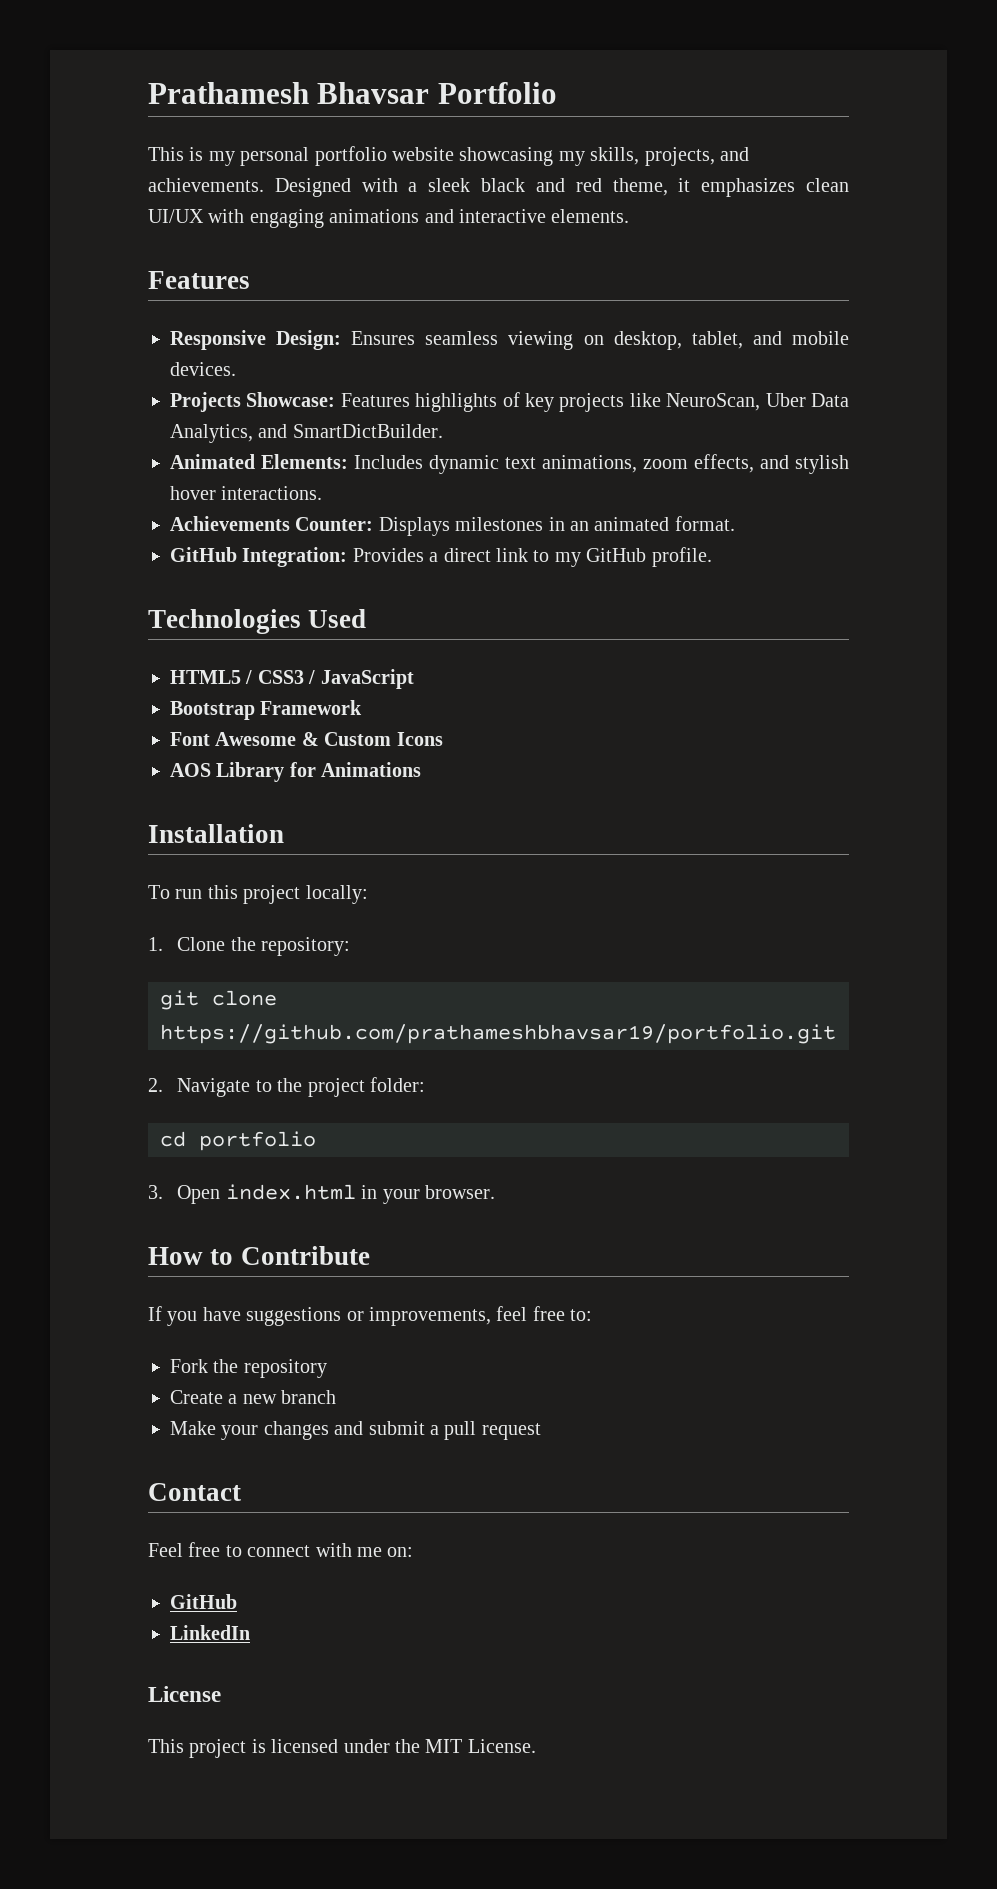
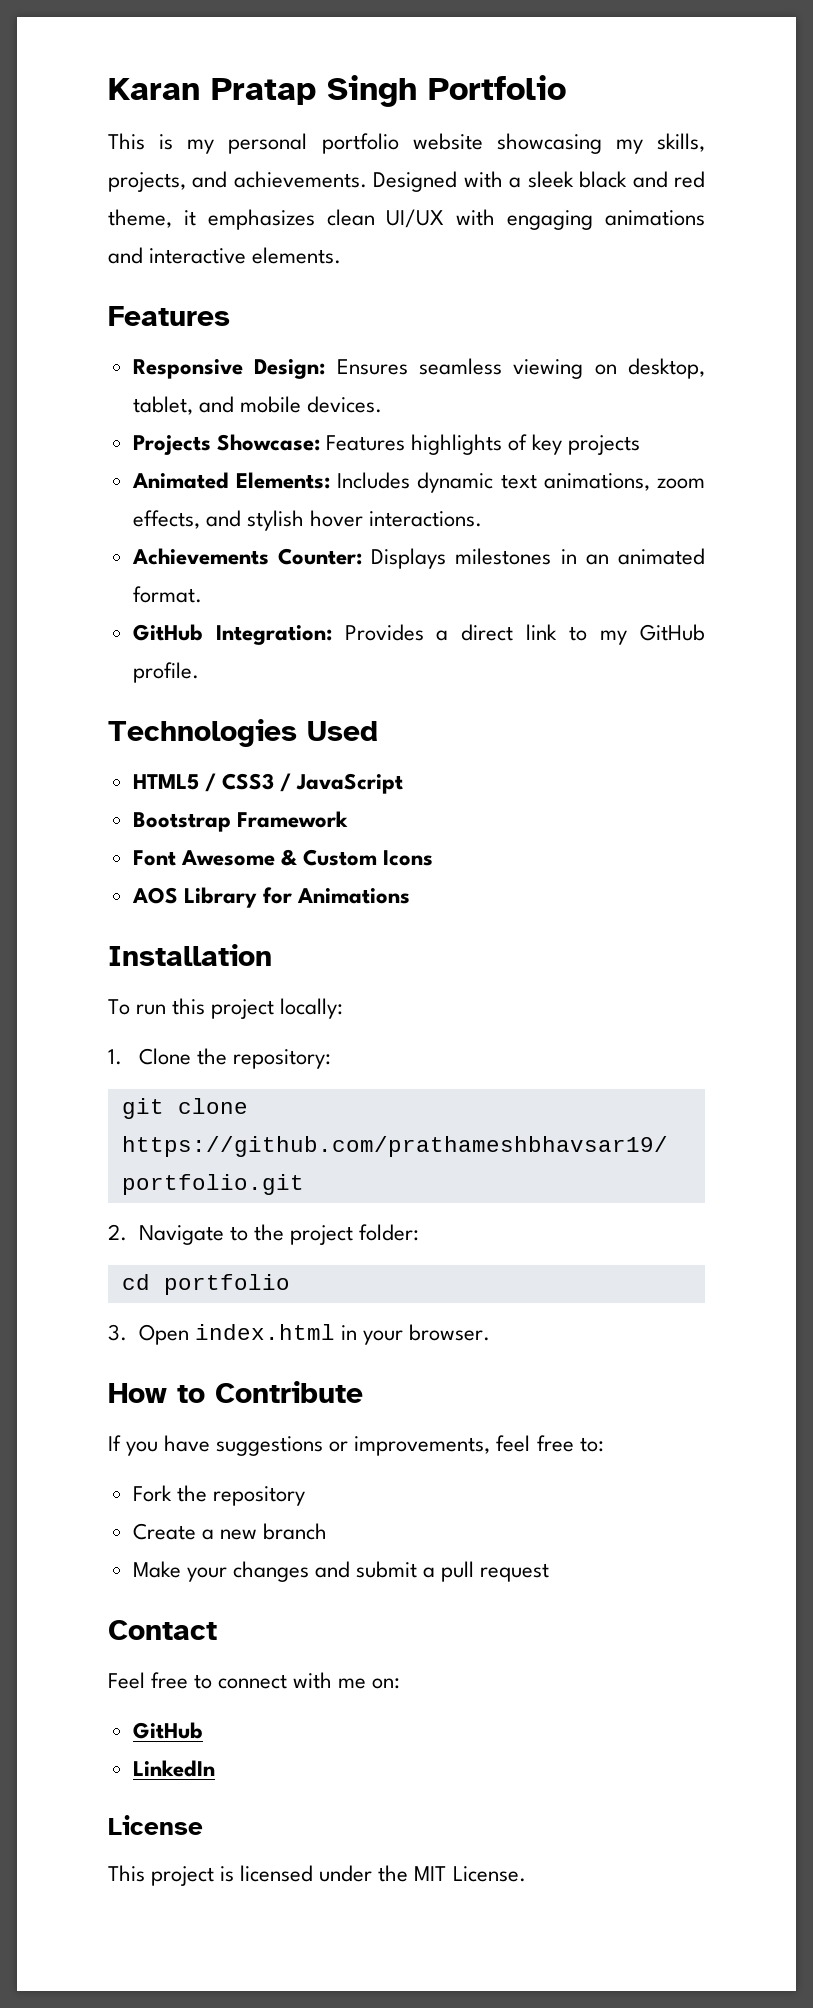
- Prathamesh Bhavsar Portfolio
+ Karan Pratap Singh Portfolio
- Projects Showcase: Features highlights of key projects like NeuroScan, Uber Data Analytics, and SmartDictBuilder.
+ Projects Showcase: Features highlights of key projects

